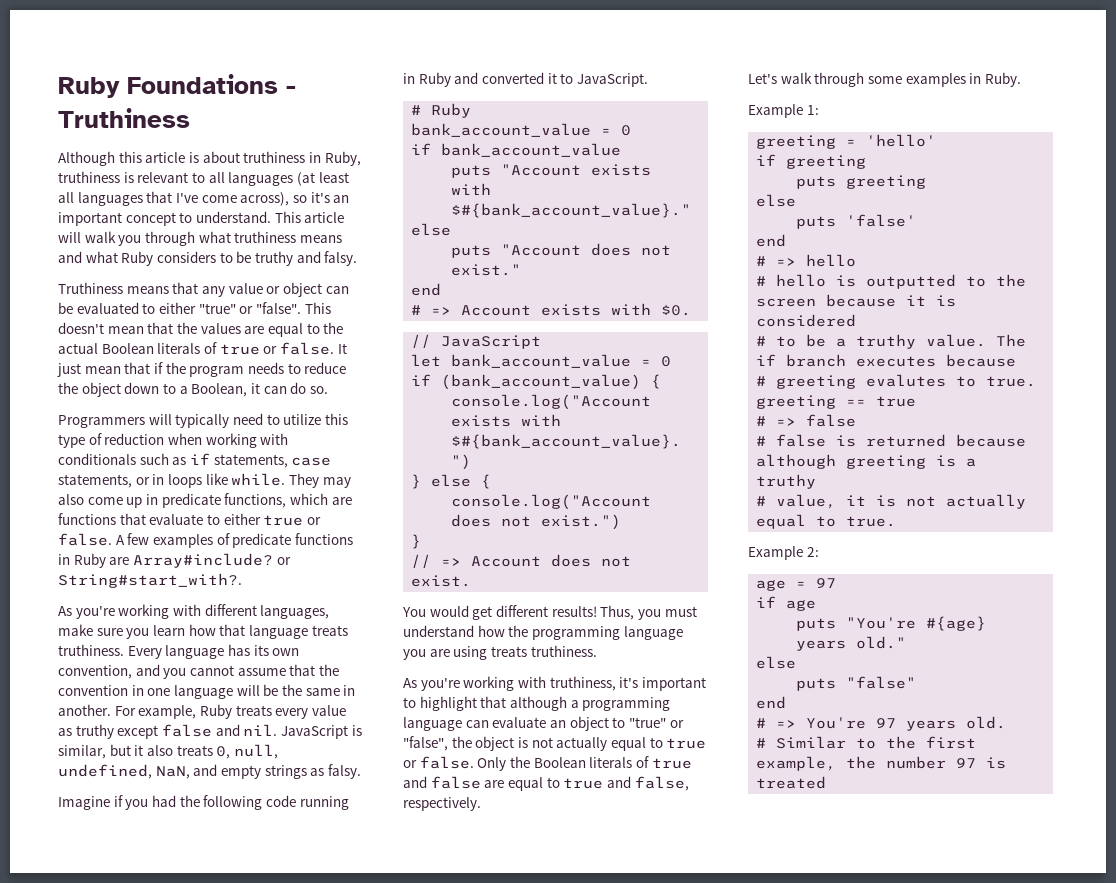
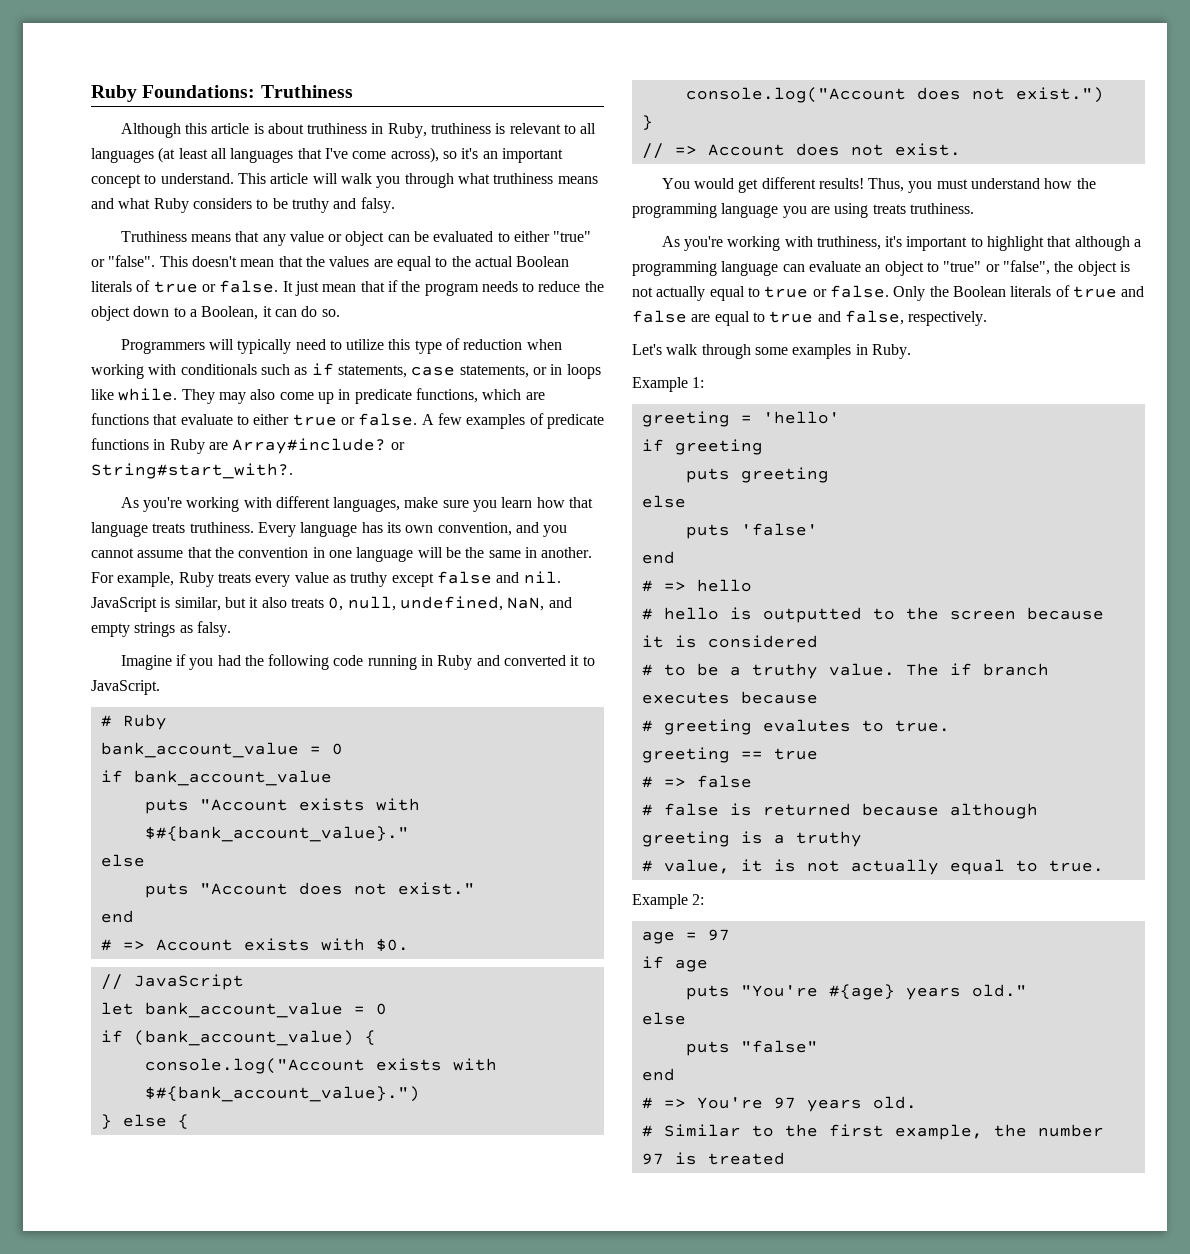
- Ruby Foundations - Truthiness
+ Ruby Foundations: Truthiness

